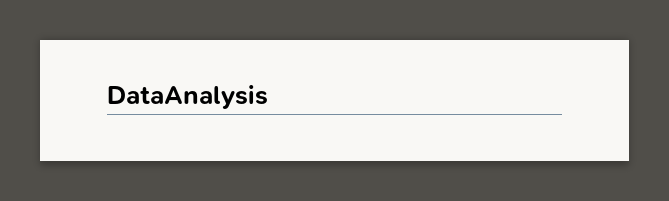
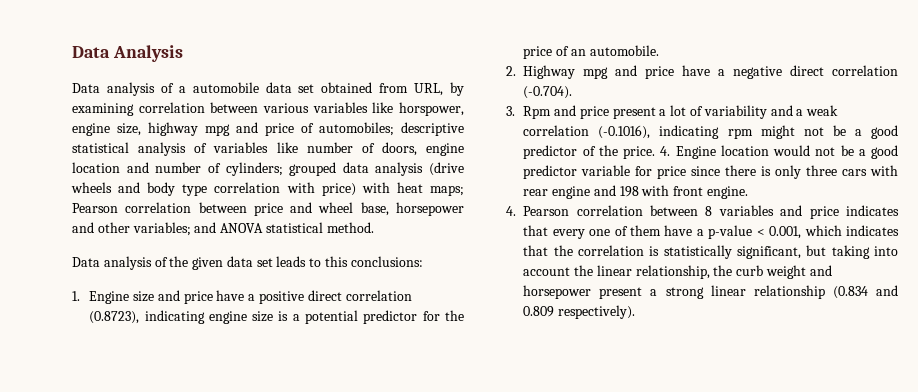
- DataAnalysis
+ Data Analysis
+ Data analysis of a automobile data set obtained from URL, by examining correlation between various variables like horspower, engine size, highway mpg and price of automobiles; descriptive statistical analysis of variables like number of doors, engine location and number of cylinders; grouped data analysis (drive wheels and body type correlation with price) with heat maps; Pearson correlation between price and wheel base, horsepower and other variables; and ANOVA statistical method.
+ Data analysis of the given data set leads to this conclusions:
+ 1. Engine size and price have a positive direct correlation (0.8723), indicating engine size is a potential predictor for the price of an automobile.
+ 2. Highway mpg and price have a negative direct correlation (-0.704).
+ 3. Rpm and price present a lot of variability and a weak correlation (-0.1016), indicating rpm might not be a good predictor of the price. 4. Engine location would not be a good predictor variable for price since there is only three cars with rear engine and 198 with front engine.
+ 4. Pearson correlation between 8 variables and price indicates that every one of them have a p-value < 0.001, which indicates that the correlation is statistically significant, but taking into account the linear relationship, the curb weight and horsepower present a strong linear relationship (0.834 and 0.809 respectively).

